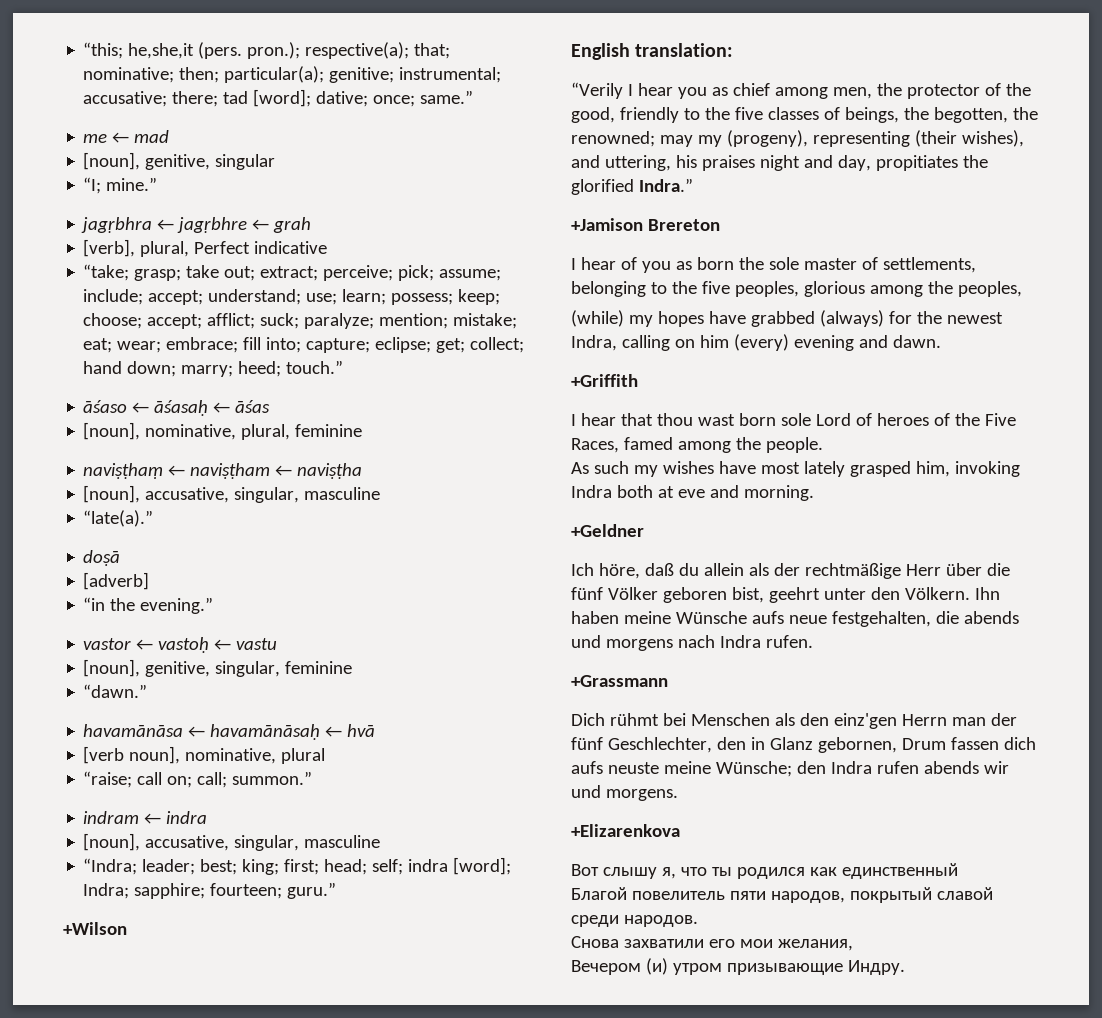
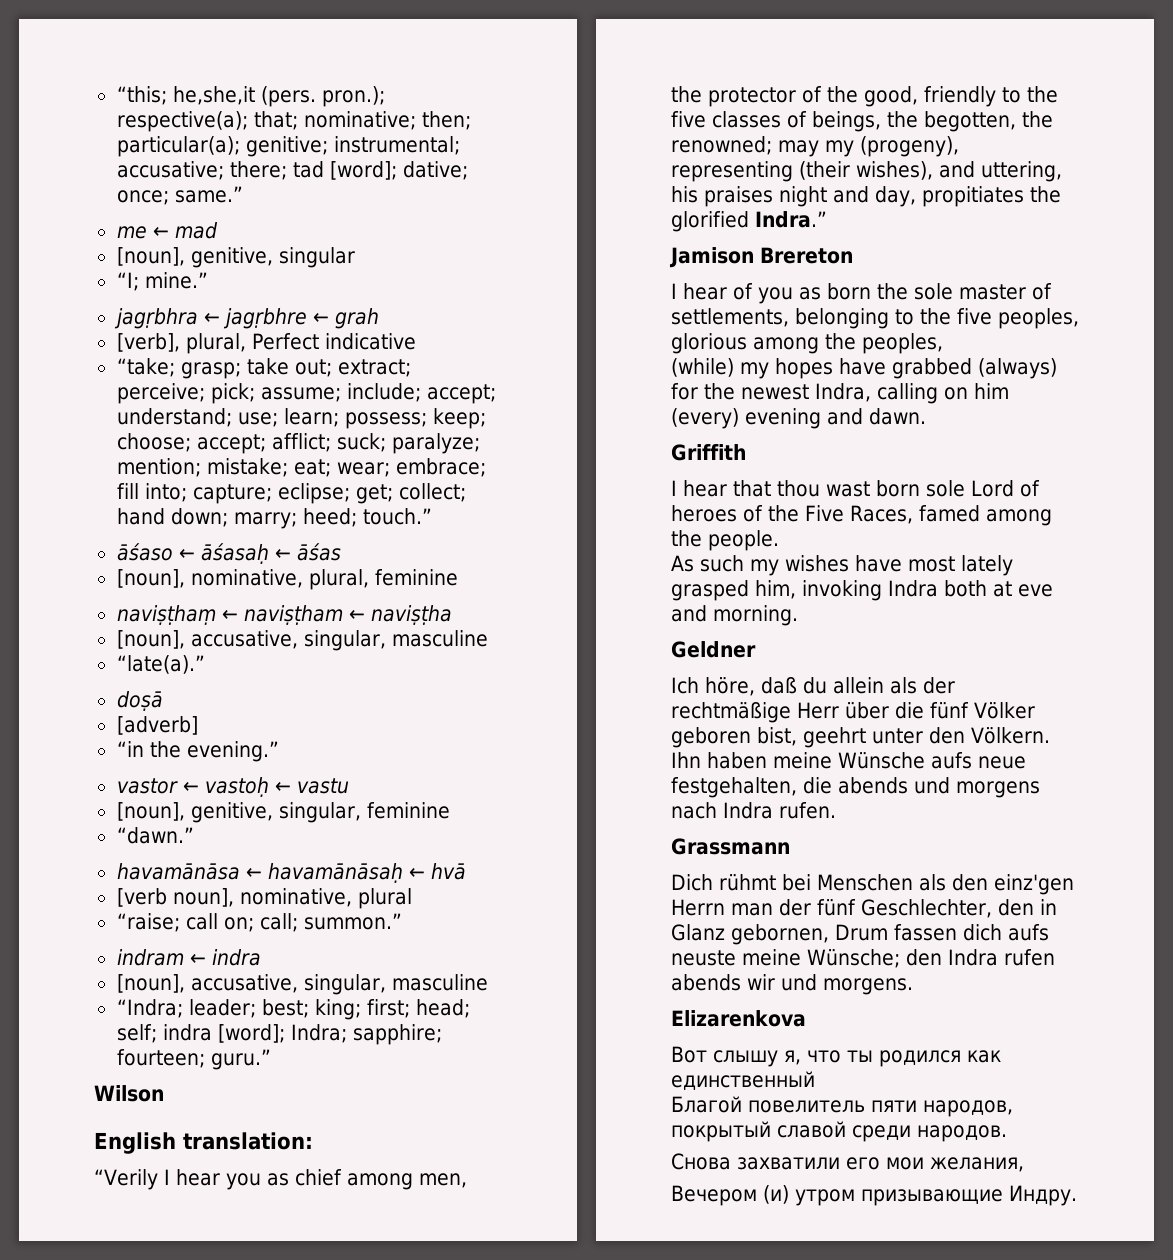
- +Wilson
+ Wilson
- +Jamison Brereton
+ Jamison Brereton
- +Griffith
+ Griffith
- +Geldner
+ Geldner
- +Grassmann
+ Grassmann
- +Elizarenkova
+ Elizarenkova

